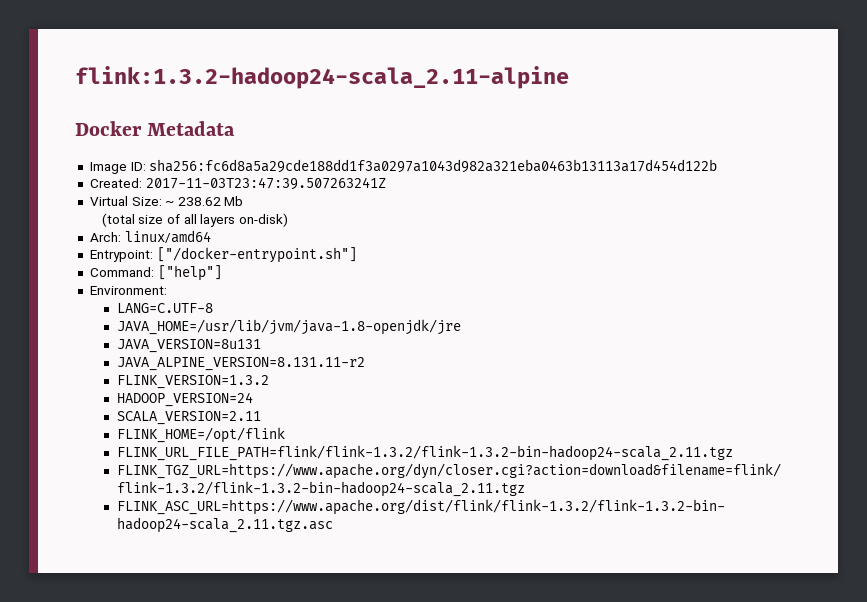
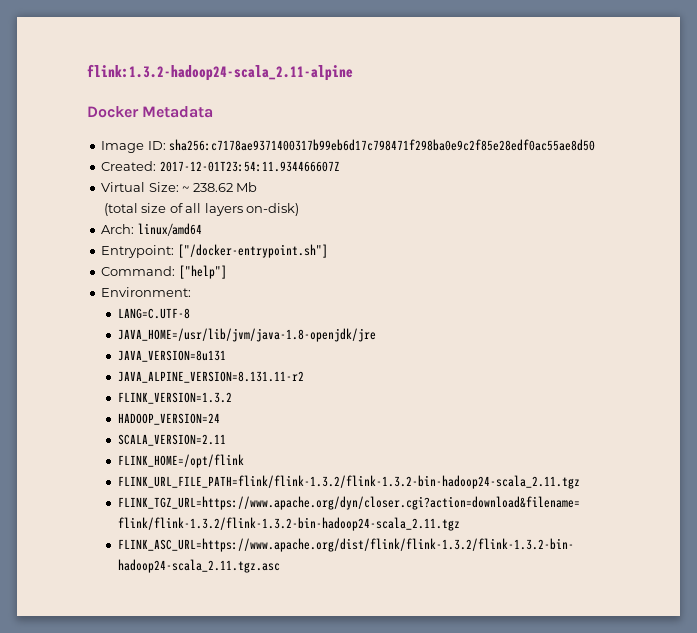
- Image ID: sha256:fc6d8a5a29cde188dd1f3a0297a1043d982a321eba0463b13113a17d454d122b
+ Image ID: sha256:c7178ae9371400317b99eb6d17c798471f298ba0e9c2f85e28edf0ac55ae8d50
- Created: 2017-11-03T23:47:39.507263241Z
+ Created: 2017-12-01T23:54:11.934466607Z

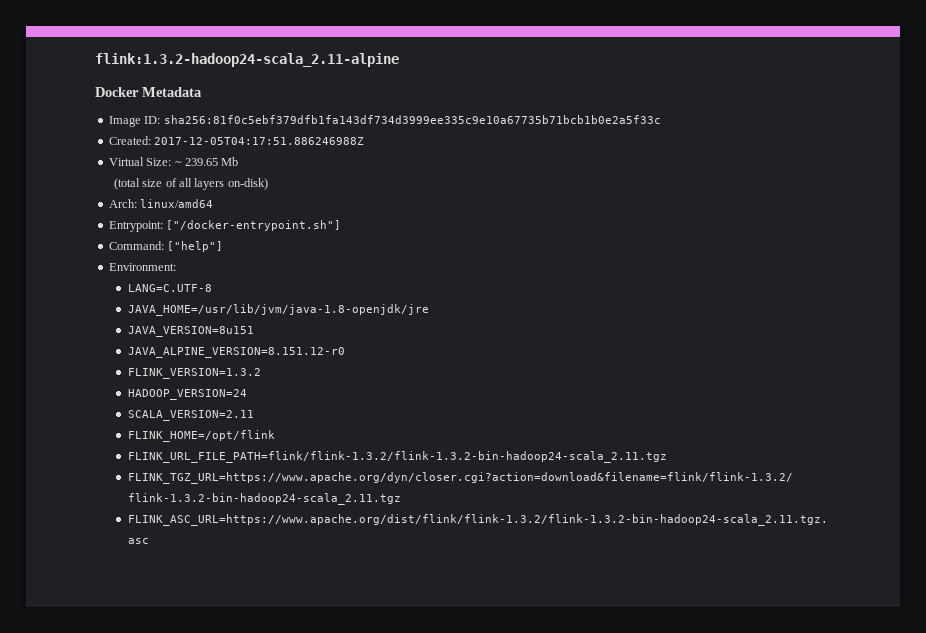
- Image ID: sha256:c7178ae9371400317b99eb6d17c798471f298ba0e9c2f85e28edf0ac55ae8d50
+ Image ID: sha256:81f0c5ebf379dfb1fa143df734d3999ee335c9e10a67735b71bcb1b0e2a5f33c
- Created: 2017-12-01T23:54:11.934466607Z
+ Created: 2017-12-05T04:17:51.886246988Z
- Virtual Size: ~ 238.62 Mb
+ Virtual Size: ~ 239.65 Mb
- JAVA_VERSION=8u131
- JAVA_ALPINE_VERSION=8.131.11-r2
+ JAVA_VERSION=8u151
+ JAVA_ALPINE_VERSION=8.151.12-r0

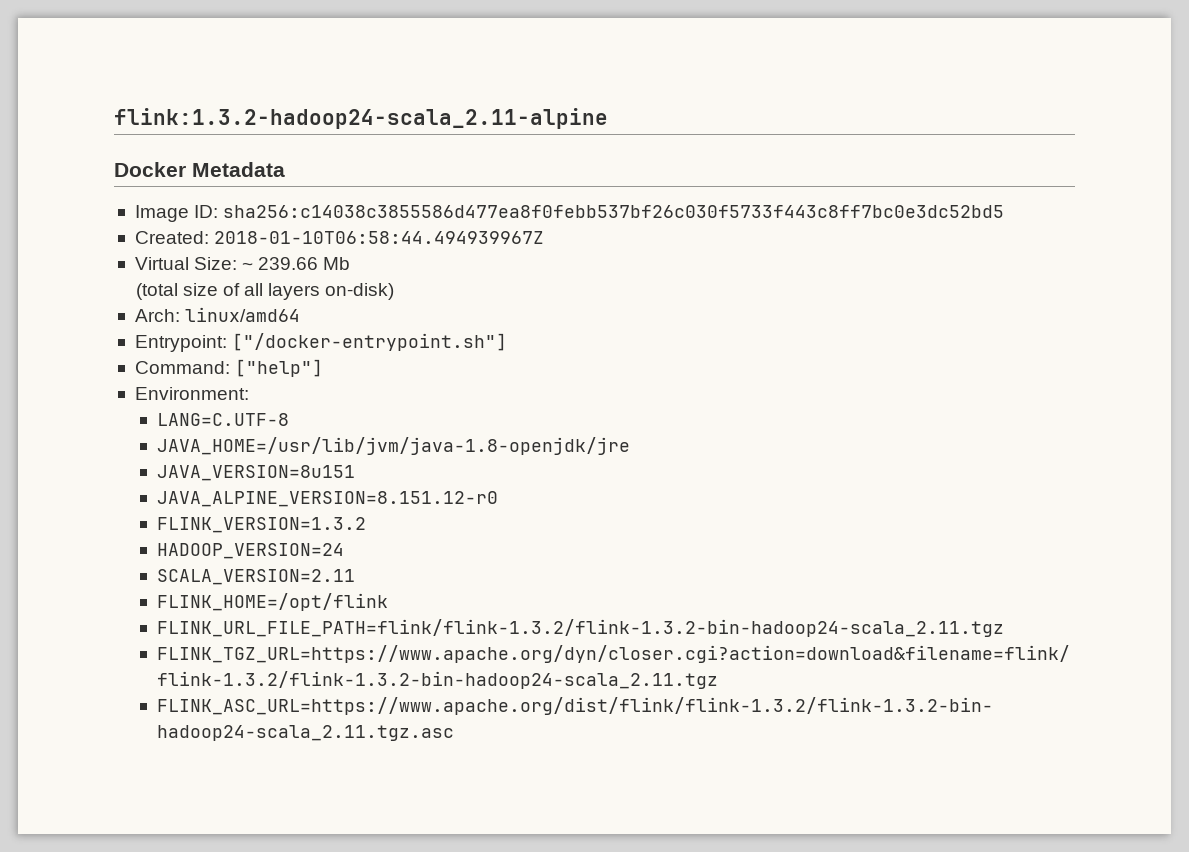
- Image ID: sha256:81f0c5ebf379dfb1fa143df734d3999ee335c9e10a67735b71bcb1b0e2a5f33c
+ Image ID: sha256:c14038c3855586d477ea8f0febb537bf26c030f5733f443c8ff7bc0e3dc52bd5
- Created: 2017-12-05T04:17:51.886246988Z
+ Created: 2018-01-10T06:58:44.494939967Z
- Virtual Size: ~ 239.65 Mb
+ Virtual Size: ~ 239.66 Mb

